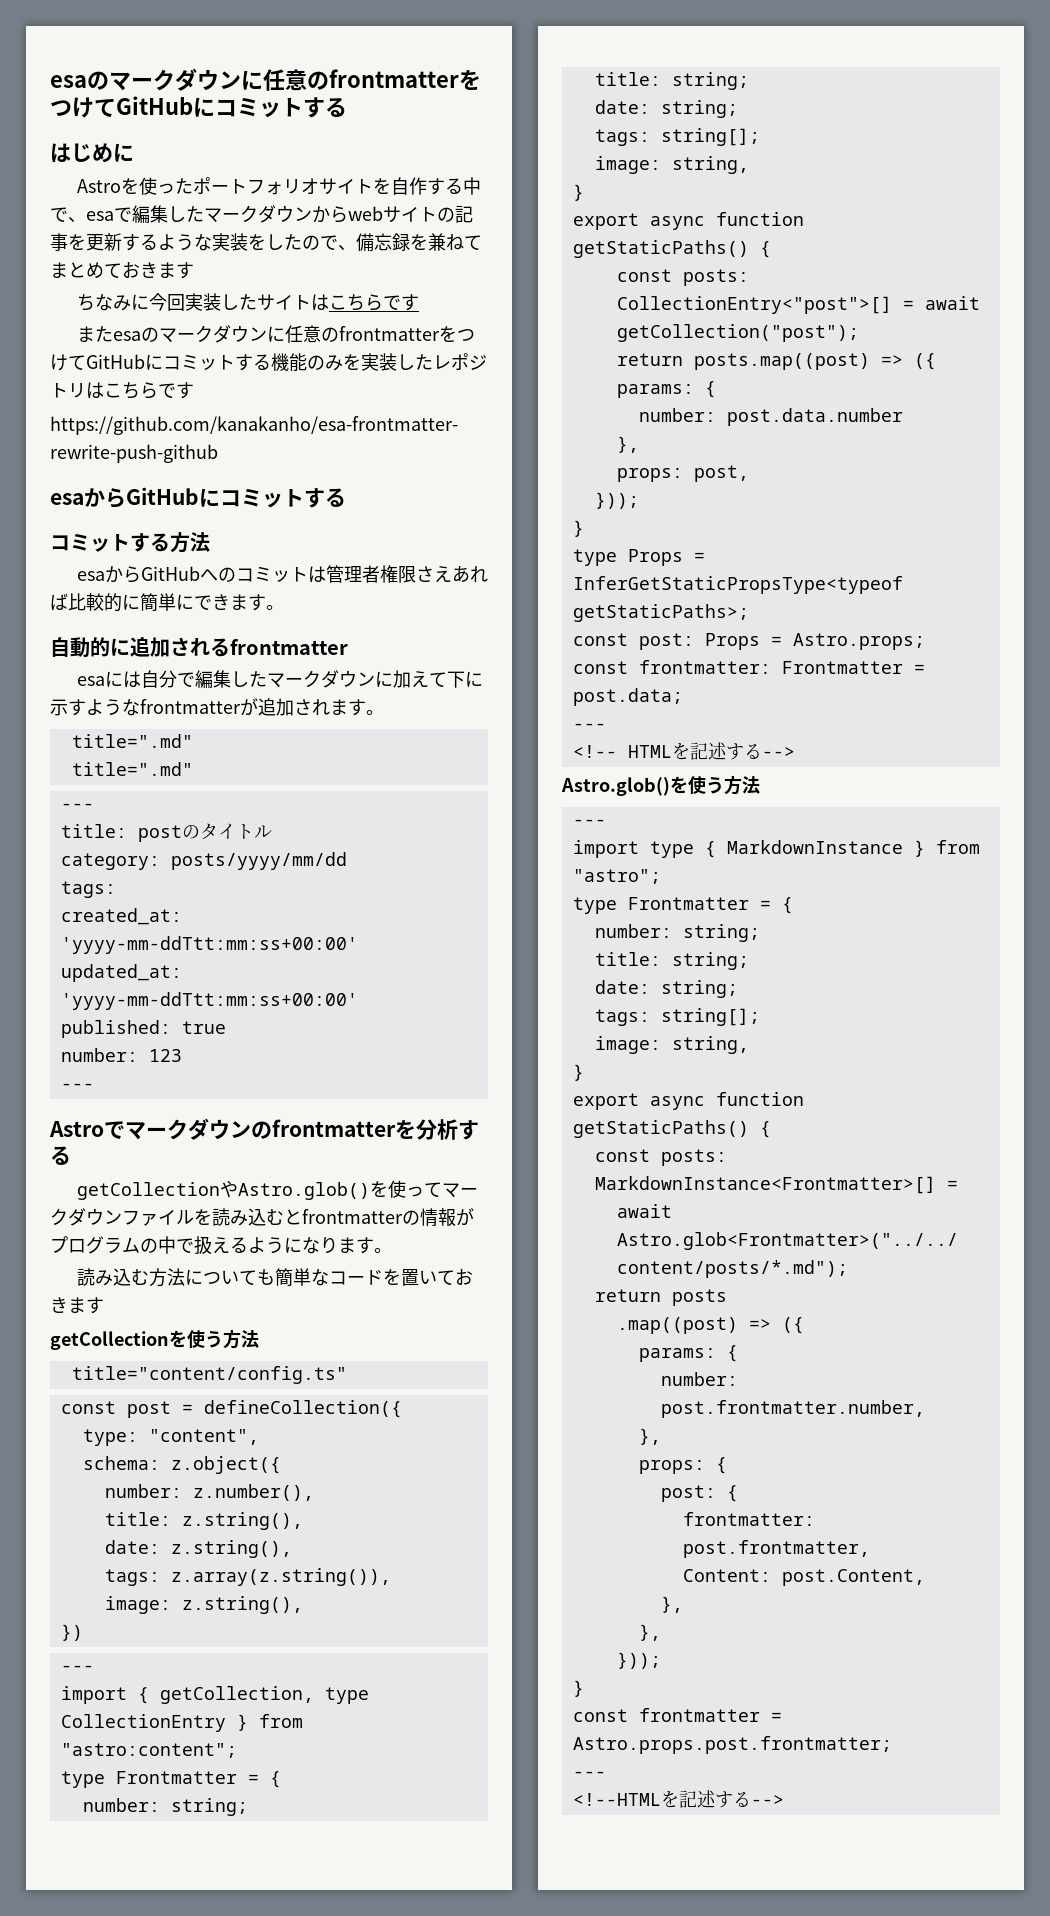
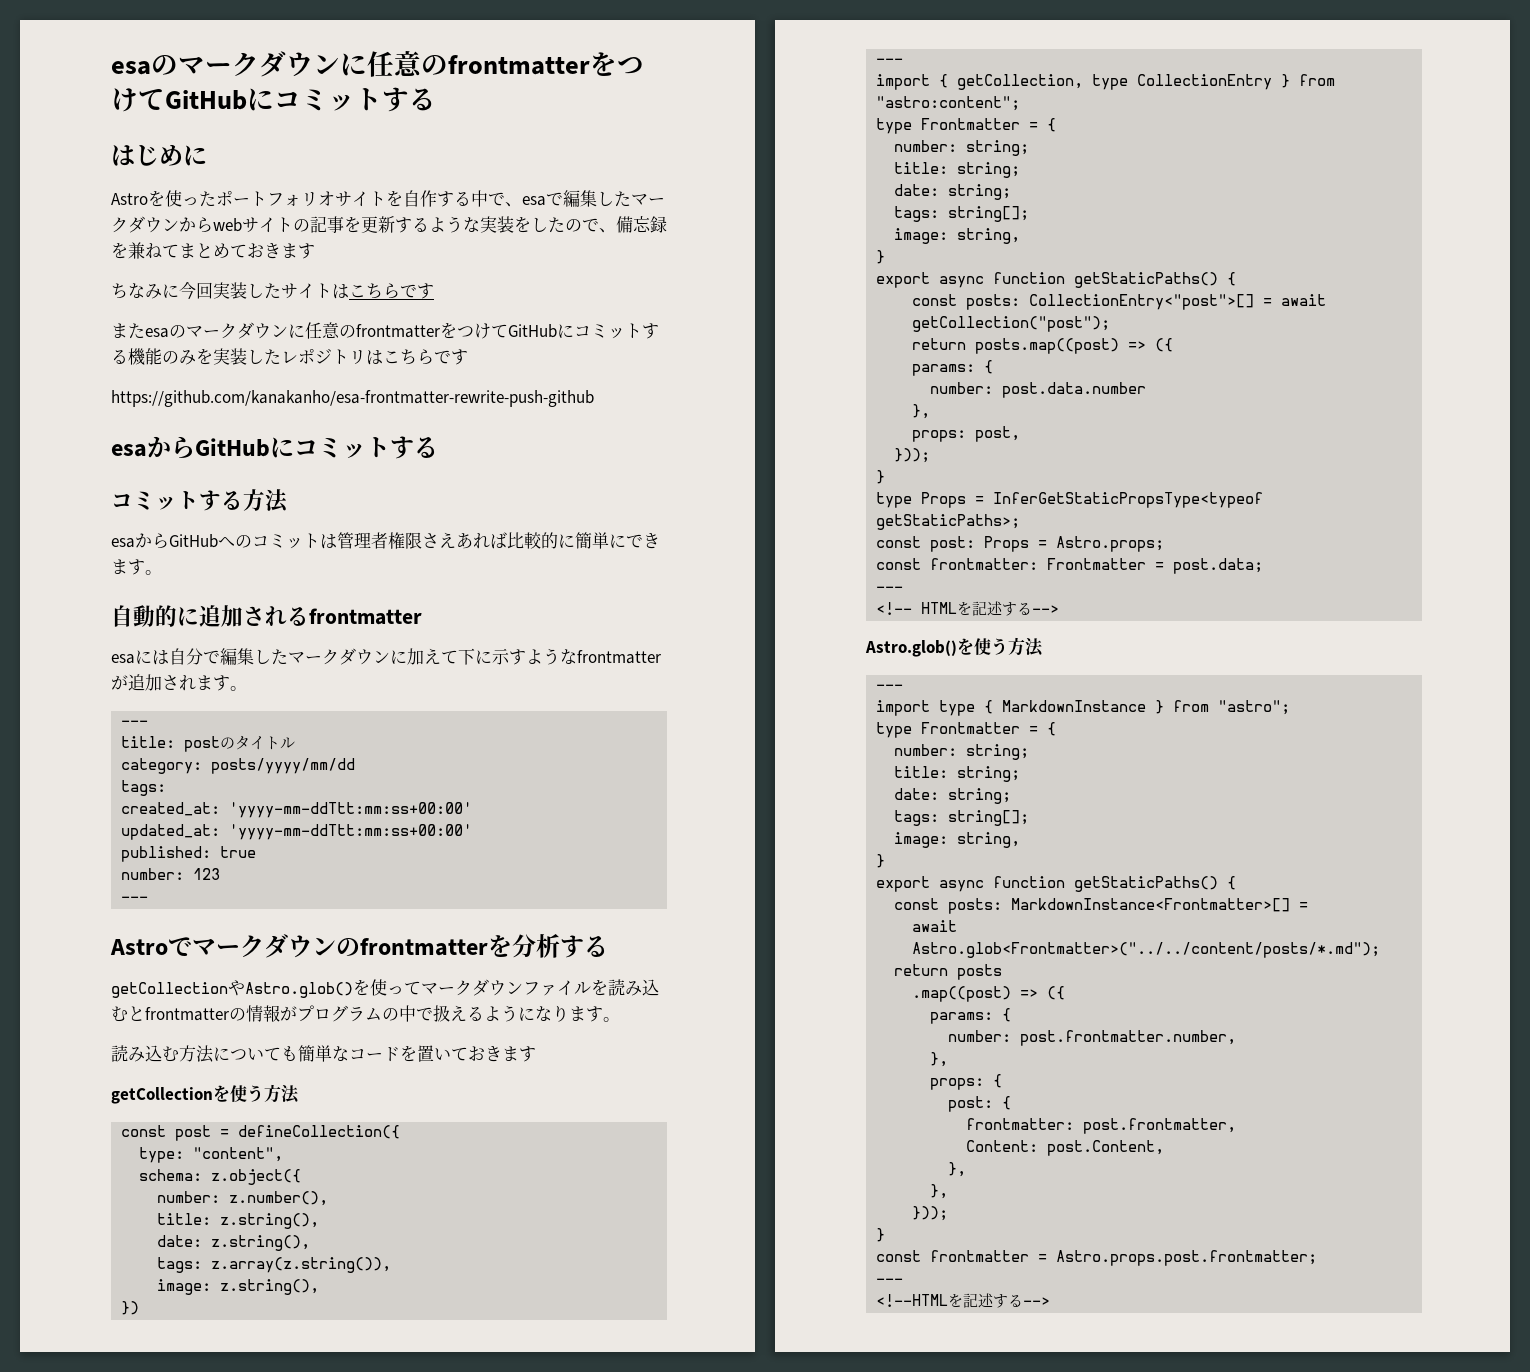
  esaには自分で編集したマークダウンに加えて下に示すようなfrontmatterが追加されます。
- title=".md"
- title=".md"
- title="content/config.ts"

